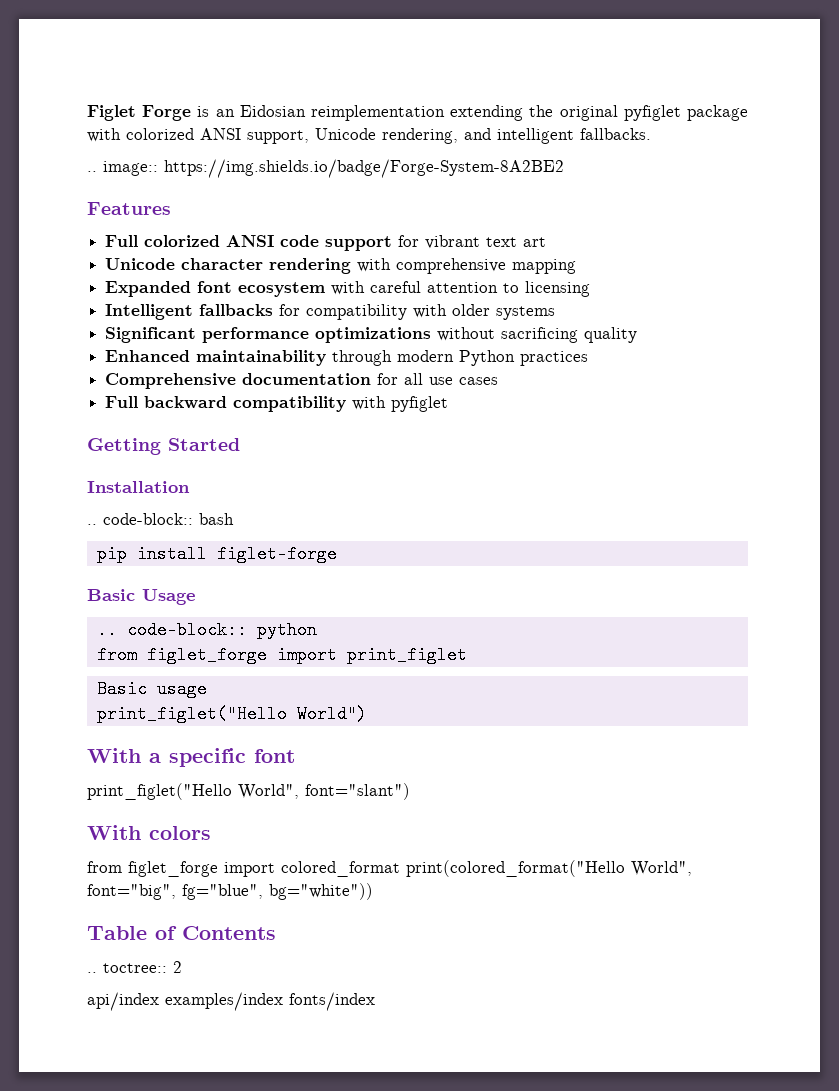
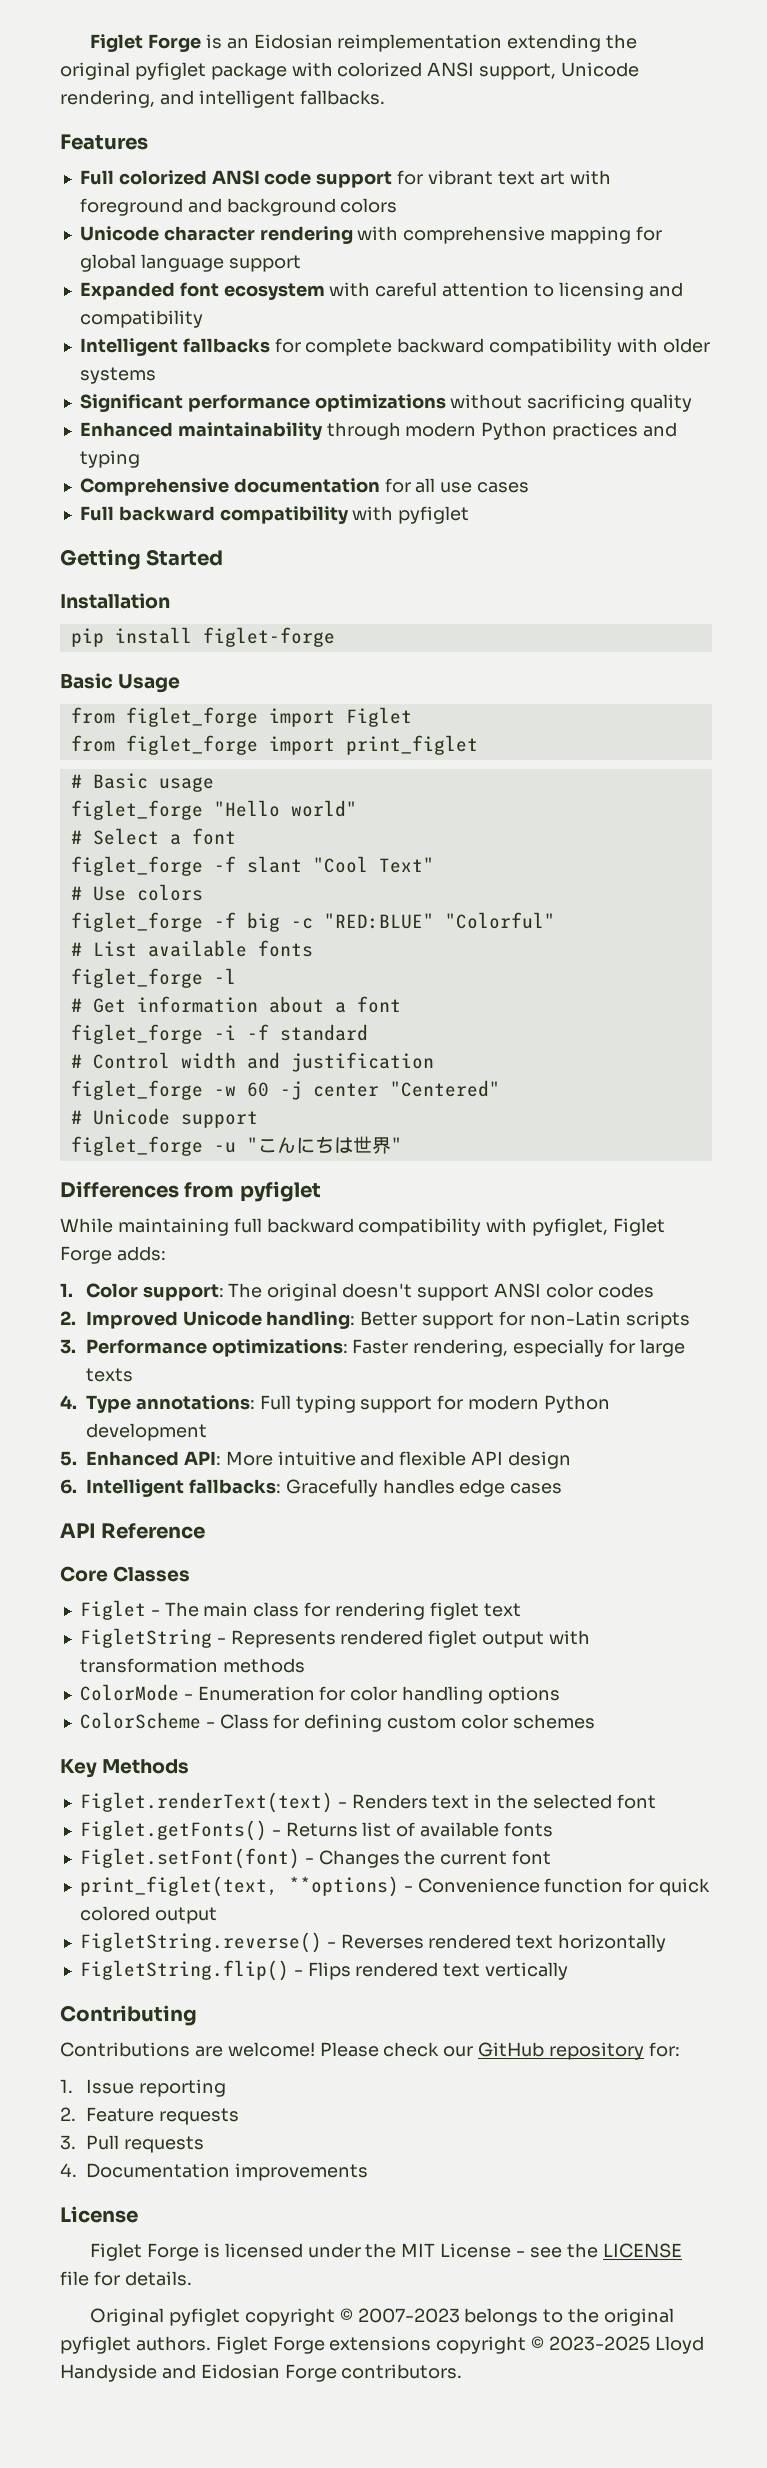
- .. image:: https://img.shields.io/badge/Forge-System-8A2BE2
- Full colorized ANSI code support for vibrant text art
+ Full colorized ANSI code support for vibrant text art with foreground and background colors
- Unicode character rendering with comprehensive mapping
+ Unicode character rendering with comprehensive mapping for global language support
- Expanded font ecosystem with careful attention to licensing
+ Expanded font ecosystem with careful attention to licensing and compatibility
- Intelligent fallbacks for compatibility with older systems
+ Intelligent fallbacks for complete backward compatibility with older systems
- Enhanced maintainability through modern Python practices
+ Enhanced maintainability through modern Python practices and typing
- .. code-block:: bash
- .. code-block:: python
+ from figlet_forge import Figlet
- Basic usage
+ # Basic usage
- print_figlet("Hello World")
- With a specific font
- print_figlet("Hello World", font="slant")
- With colors
- from figlet_forge import colored_format print(colored_format("Hello World", font="big", fg="blue", bg="white"))
- Table of Contents
- .. toctree:: 2
- api/index examples/index fonts/index
+ figlet_forge "Hello world"
+ # Select a font
+ figlet_forge -f slant "Cool Text"
+ # Use colors
+ figlet_forge -f big -c "RED:BLUE" "Colorful"
+ # List available fonts
+ figlet_forge -l
+ # Get information about a font
+ figlet_forge -i -f standard
+ # Control width and justification
+ figlet_forge -w 60 -j center "Centered"
+ # Unicode support
+ figlet_forge -u "こんにちは世界"
+ Differences from pyfiglet
+ While maintaining full backward compatibility with pyfiglet, Figlet Forge adds:
+ 1. Color support: The original doesn't support ANSI color codes
+ 2. Improved Unicode handling: Better support for non-Latin scripts
+ 3. Performance optimizations: Faster rendering, especially for large texts
+ 4. Type annotations: Full typing support for modern Python development
+ 5. Enhanced API: More intuitive and flexible API design
+ 6. Intelligent fallbacks: Gracefully handles edge cases
+ API Reference
+ Core Classes
+ Figlet - The main class for rendering figlet text
+ FigletString - Represents rendered figlet output with transformation methods
+ ColorMode - Enumeration for color handling options
+ ColorScheme - Class for defining custom color schemes
+ Key Methods
+ Figlet.renderText(text) - Renders text in the selected font
+ Figlet.getFonts() - Returns list of available fonts
+ Figlet.setFont(font) - Changes the current font
+ print_figlet(text, **options) - Convenience function for quick colored output
+ FigletString.reverse() - Reverses rendered text horizontally
+ FigletString.flip() - Flips rendered text vertically
+ Contributing
+ Contributions are welcome! Please check our GitHub repository for:
+ 1. Issue reporting
+ 2. Feature requests
+ 3. Pull requests
+ 4. Documentation improvements
+ License
+ Figlet Forge is licensed under the MIT License - see the LICENSE file for details.
+ Original pyfiglet copyright © 2007-2023 belongs to the original pyfiglet authors. Figlet Forge extensions copyright © 2023-2025 Lloyd Handyside and Eidosian Forge contributors.

